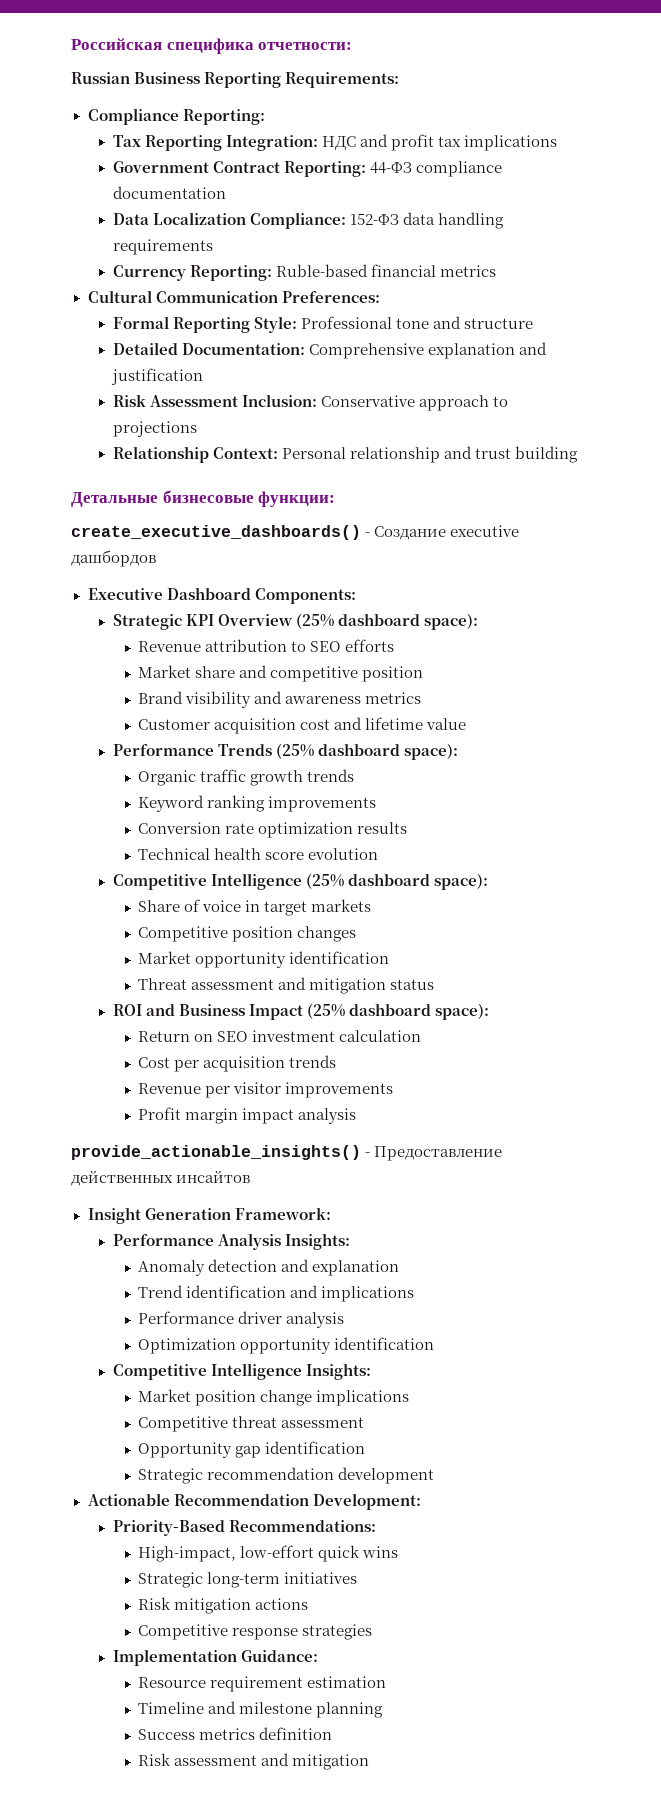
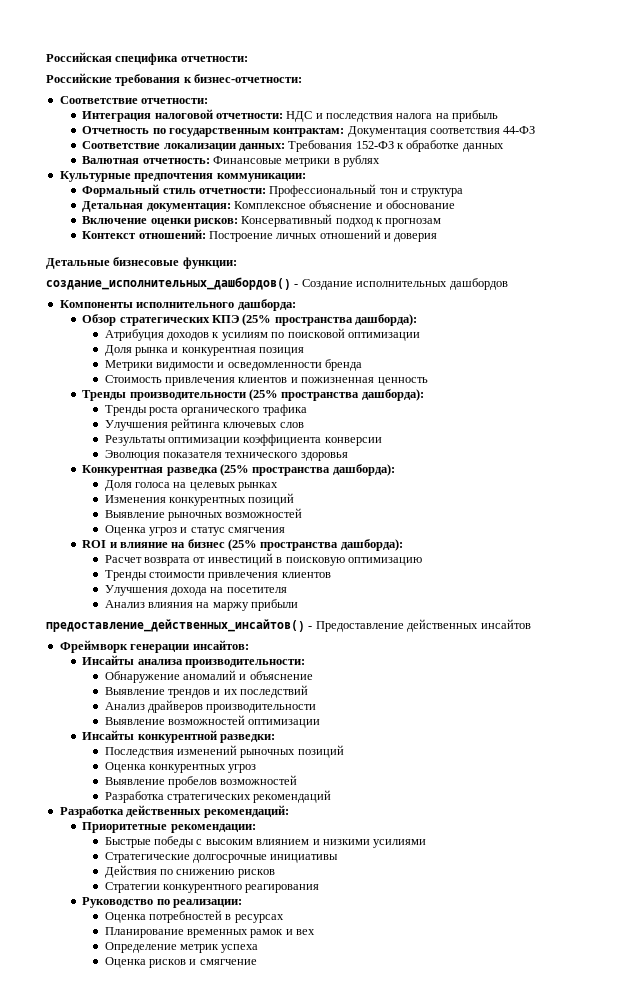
- Russian Business Reporting Requirements:
- Compliance Reporting:
- Tax Reporting Integration: НДС and profit tax implications
- Government Contract Reporting: 44-ФЗ compliance documentation
- Data Localization Compliance: 152-ФЗ data handling requirements
- Currency Reporting: Ruble-based financial metrics
- Cultural Communication Preferences:
- Formal Reporting Style: Professional tone and structure
- Detailed Documentation: Comprehensive explanation and justification
- Risk Assessment Inclusion: Conservative approach to projections
- Relationship Context: Personal relationship and trust building
+ Российские требования к бизнес-отчетности:
+ Соответствие отчетности:
+ Интеграция налоговой отчетности: НДС и последствия налога на прибыль
+ Отчетность по государственным контрактам: Документация соответствия 44-ФЗ
+ Соответствие локализации данных: Требования 152-ФЗ к обработке данных
+ Валютная отчетность: Финансовые метрики в рублях
+ Культурные предпочтения коммуникации:
+ Формальный стиль отчетности: Профессиональный тон и структура
+ Детальная документация: Комплексное объяснение и обоснование
+ Включение оценки рисков: Консервативный подход к прогнозам
+ Контекст отношений: Построение личных отношений и доверия
- create_executive_dashboards() - Создание executive дашбордов
+ создание_исполнительных_дашбордов() - Создание исполнительных дашбордов
- Executive Dashboard Components:
- Strategic KPI Overview (25% dashboard space):
- Revenue attribution to SEO efforts
- Market share and competitive position
- Brand visibility and awareness metrics
- Customer acquisition cost and lifetime value
- Performance Trends (25% dashboard space):
- Organic traffic growth trends
- Keyword ranking improvements
- Conversion rate optimization results
- Technical health score evolution
- Competitive Intelligence (25% dashboard space):
- Share of voice in target markets
- Competitive position changes
- Market opportunity identification
- Threat assessment and mitigation status
- ROI and Business Impact (25% dashboard space):
- Return on SEO investment calculation
- Cost per acquisition trends
- Revenue per visitor improvements
- Profit margin impact analysis
- provide_actionable_insights() - Предоставление действенных инсайтов
- Insight Generation Framework:
- Performance Analysis Insights:
- Anomaly detection and explanation
- Trend identification and implications
- Performance driver analysis
- Optimization opportunity identification
- Competitive Intelligence Insights:
- Market position change implications
- Competitive threat assessment
- Opportunity gap identification
- Strategic recommendation development
- Actionable Recommendation Development:
- Priority-Based Recommendations:
- High-impact, low-effort quick wins
- Strategic long-term initiatives
- Risk mitigation actions
- Competitive response strategies
- Implementation Guidance:
- Resource requirement estimation
- Timeline and milestone planning
- Success metrics definition
- Risk assessment and mitigation
+ Компоненты исполнительного дашборда:
+ Обзор стратегических КПЭ (25% пространства дашборда):
+ Атрибуция доходов к усилиям по поисковой оптимизации
+ Доля рынка и конкурентная позиция
+ Метрики видимости и осведомленности бренда
+ Стоимость привлечения клиентов и пожизненная ценность
+ Тренды производительности (25% пространства дашборда):
+ Тренды роста органического трафика
+ Улучшения рейтинга ключевых слов
+ Результаты оптимизации коэффициента конверсии
+ Эволюция показателя технического здоровья
+ Конкурентная разведка (25% пространства дашборда):
+ Доля голоса на целевых рынках
+ Изменения конкурентных позиций
+ Выявление рыночных возможностей
+ Оценка угроз и статус смягчения
+ ROI и влияние на бизнес (25% пространства дашборда):
+ Расчет возврата от инвестиций в поисковую оптимизацию
+ Тренды стоимости привлечения клиентов
+ Улучшения дохода на посетителя
+ Анализ влияния на маржу прибыли
+ предоставление_действенных_инсайтов() - Предоставление действенных инсайтов
+ Фреймворк генерации инсайтов:
+ Инсайты анализа производительности:
+ Обнаружение аномалий и объяснение
+ Выявление трендов и их последствий
+ Анализ драйверов производительности
+ Выявление возможностей оптимизации
+ Инсайты конкурентной разведки:
+ Последствия изменений рыночных позиций
+ Оценка конкурентных угроз
+ Выявление пробелов возможностей
+ Разработка стратегических рекомендаций
+ Разработка действенных рекомендаций:
+ Приоритетные рекомендации:
+ Быстрые победы с высоким влиянием и низкими усилиями
+ Стратегические долгосрочные инициативы
+ Действия по снижению рисков
+ Стратегии конкурентного реагирования
+ Руководство по реализации:
+ Оценка потребностей в ресурсах
+ Планирование временных рамок и вех
+ Определение метрик успеха
+ Оценка рисков и смягчение

